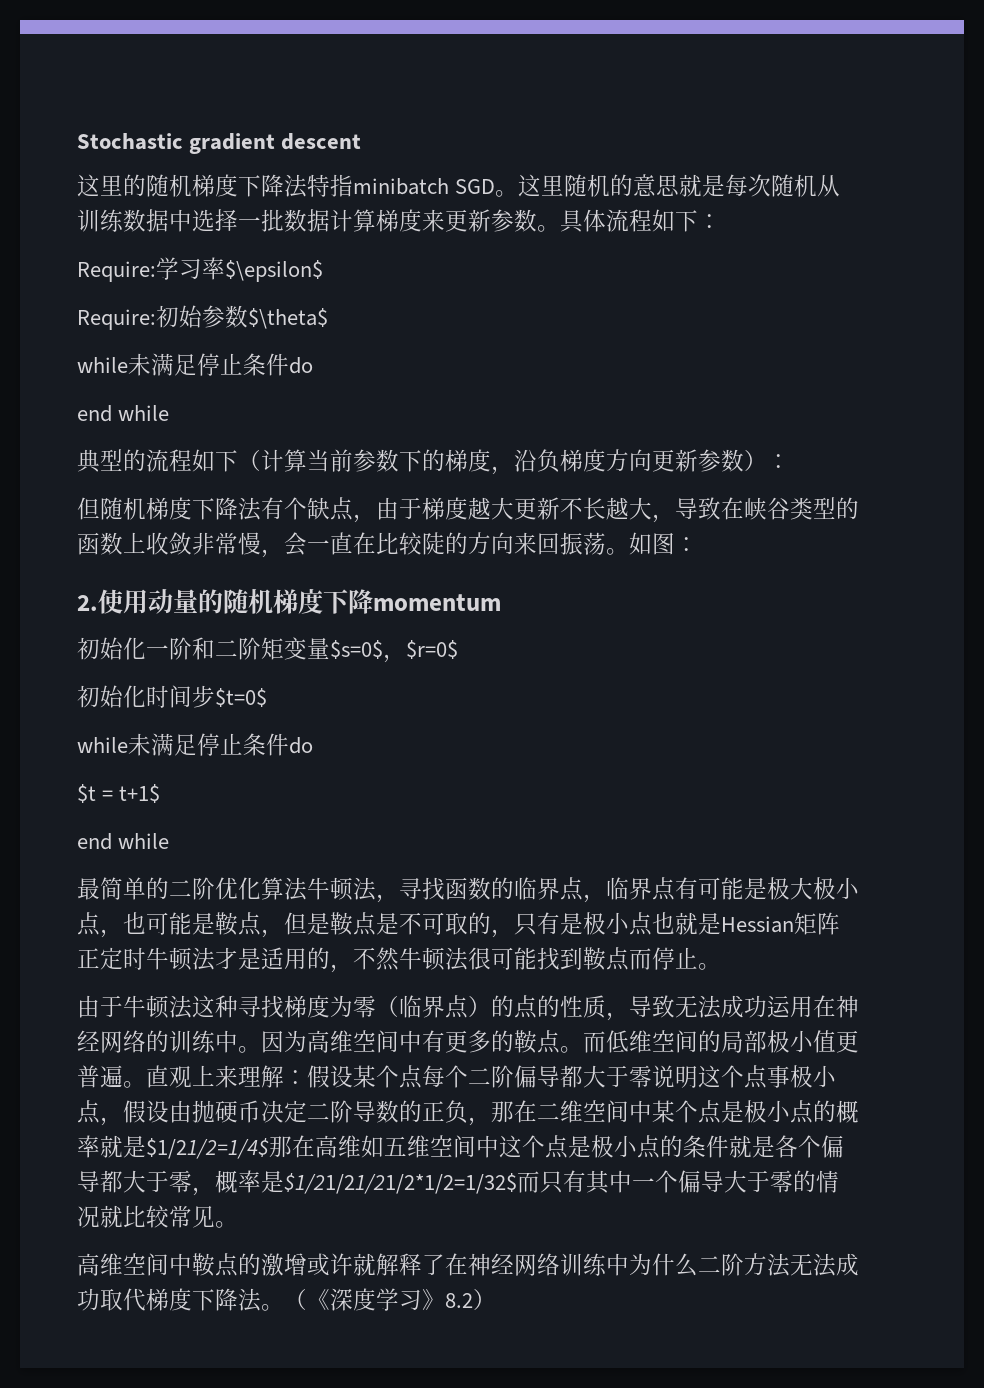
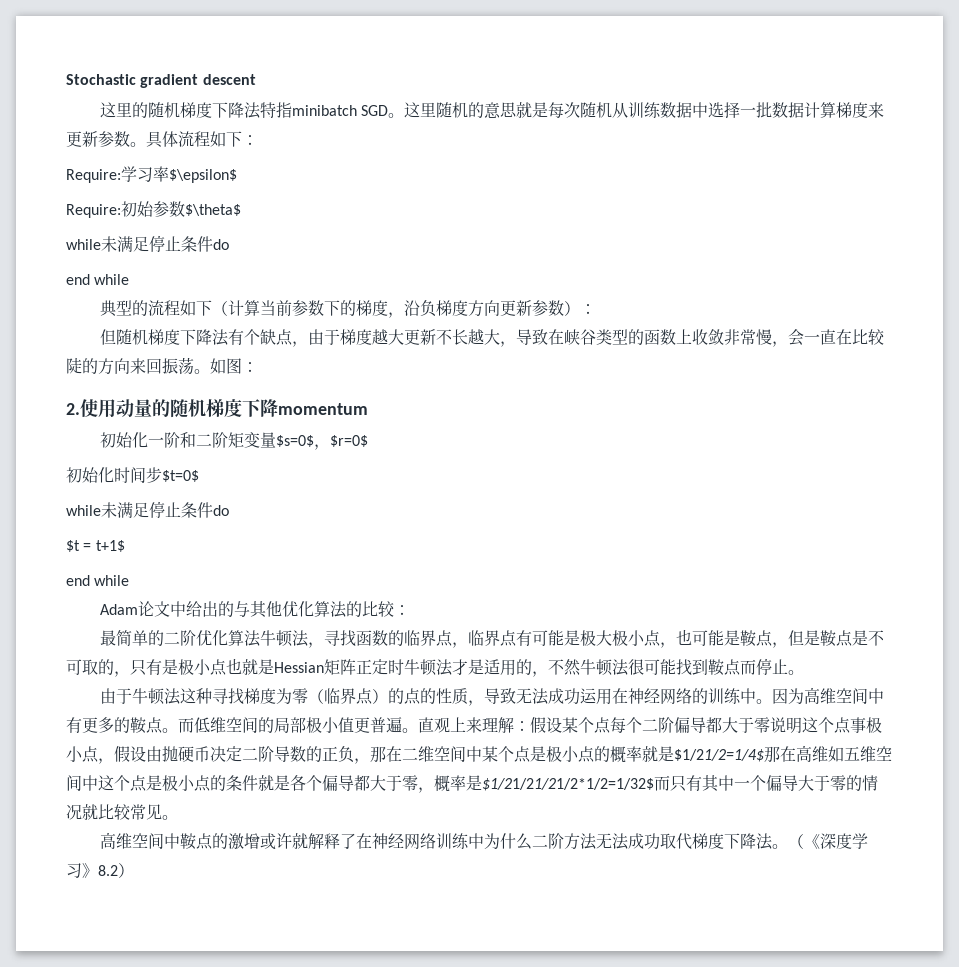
+ Adam论文中给出的与其他优化算法的比较：

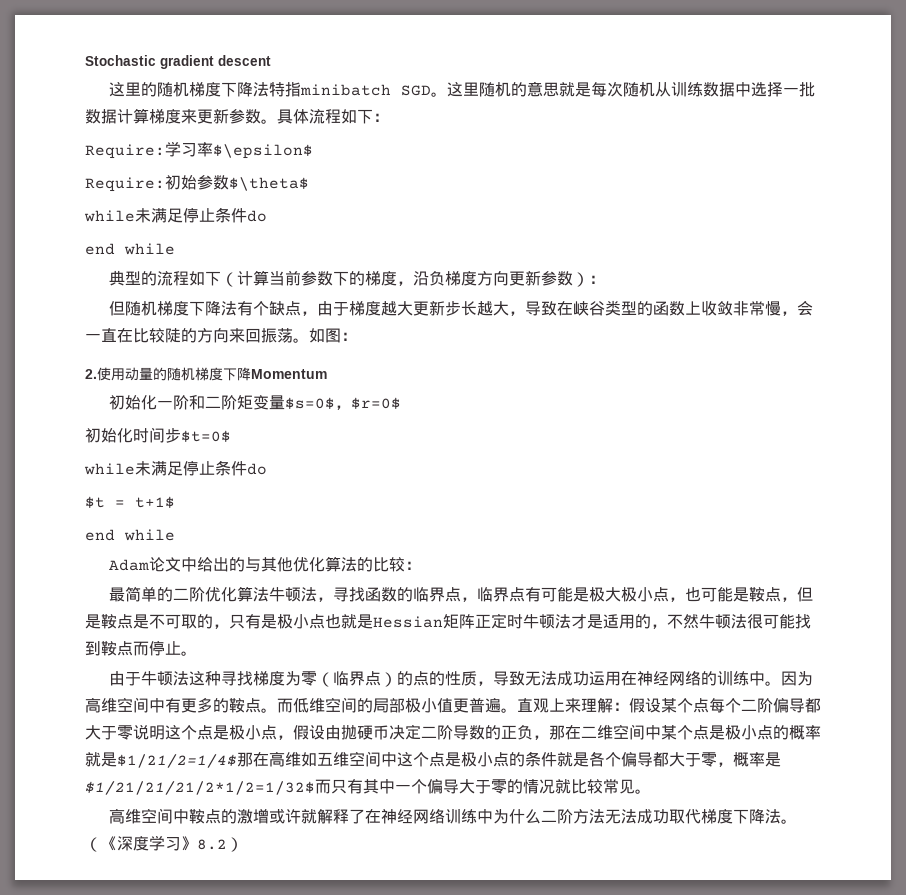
- 但随机梯度下降法有个缺点，由于梯度越大更新不长越大，导致在峡谷类型的函数上收敛非常慢，会一直在比较陡的方向来回振荡。
+ 但随机梯度下降法有个缺点，由于梯度越大更新步长越大，导致在峡谷类型的函数上收敛非常慢，会一直在比较陡的方向来回振荡。
- 2.使用动量的随机梯度下降momentum
+ 2.使用动量的随机梯度下降Momentum
- 假设某个点每个二阶偏导都大于零说明这个点事极小点，假设由抛硬币决定二阶导数的正负，那在二维空间中某个点是极小点的概率就是$1/21/2=1/4$那在高维如五维空间中这个点是极小点的条件就是各个偏导都大于零，概率是$1/21/21/21/2*1/2=1/32$而只有其中一个偏导大于零的情况就比较常见。
+ 假设某个点每个二阶偏导都大于零说明这个点是极小点，假设由抛硬币决定二阶导数的正负，那在二维空间中某个点是极小点的概率就是$1/21/2=1/4$那在高维如五维空间中这个点是极小点的条件就是各个偏导都大于零，概率是$1/21/21/21/2*1/2=1/32$而只有其中一个偏导大于零的情况就比较常见。

